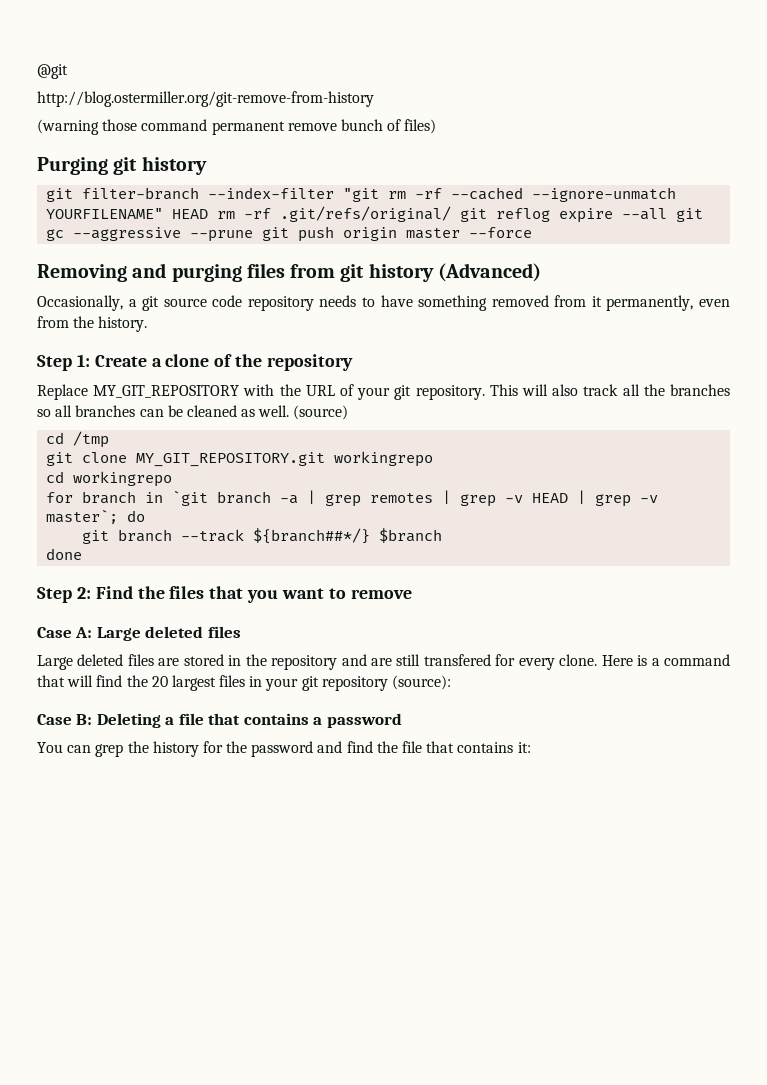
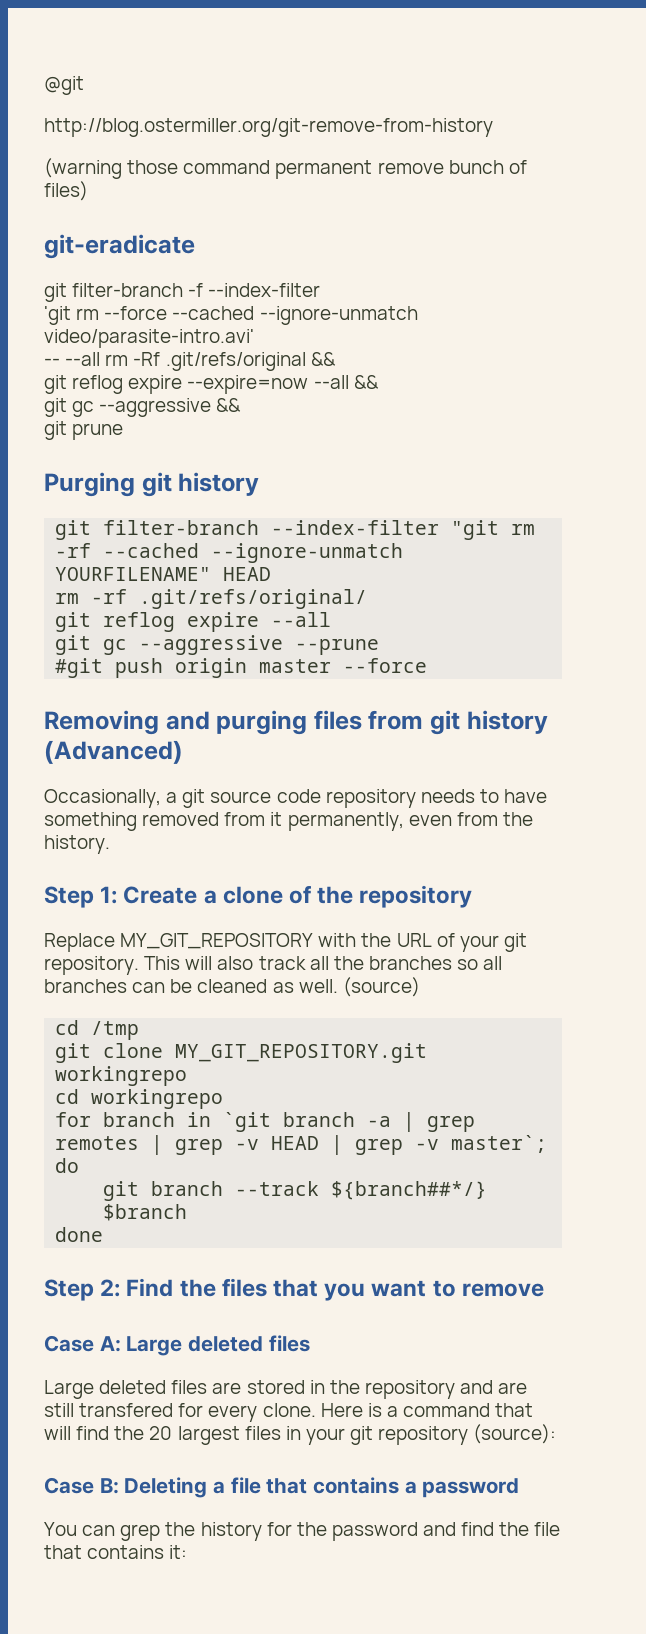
+ git-eradicate
+ git filter-branch -f --index-filter
+ 'git rm --force --cached --ignore-unmatch video/parasite-intro.avi'
+ -- --all rm -Rf .git/refs/original &&
+ git reflog expire --expire=now --all &&
+ git gc --aggressive &&
+ git prune
- git filter-branch --index-filter "git rm -rf --cached --ignore-unmatch YOURFILENAME" HEAD rm -rf .git/refs/original/ git reflog expire --all git gc --aggressive --prune git push origin master --force
+ git filter-branch --index-filter "git rm -rf --cached --ignore-unmatch YOURFILENAME" HEAD
+ rm -rf .git/refs/original/
+ git reflog expire --all
+ git gc --aggressive --prune
+ #git push origin master --force

